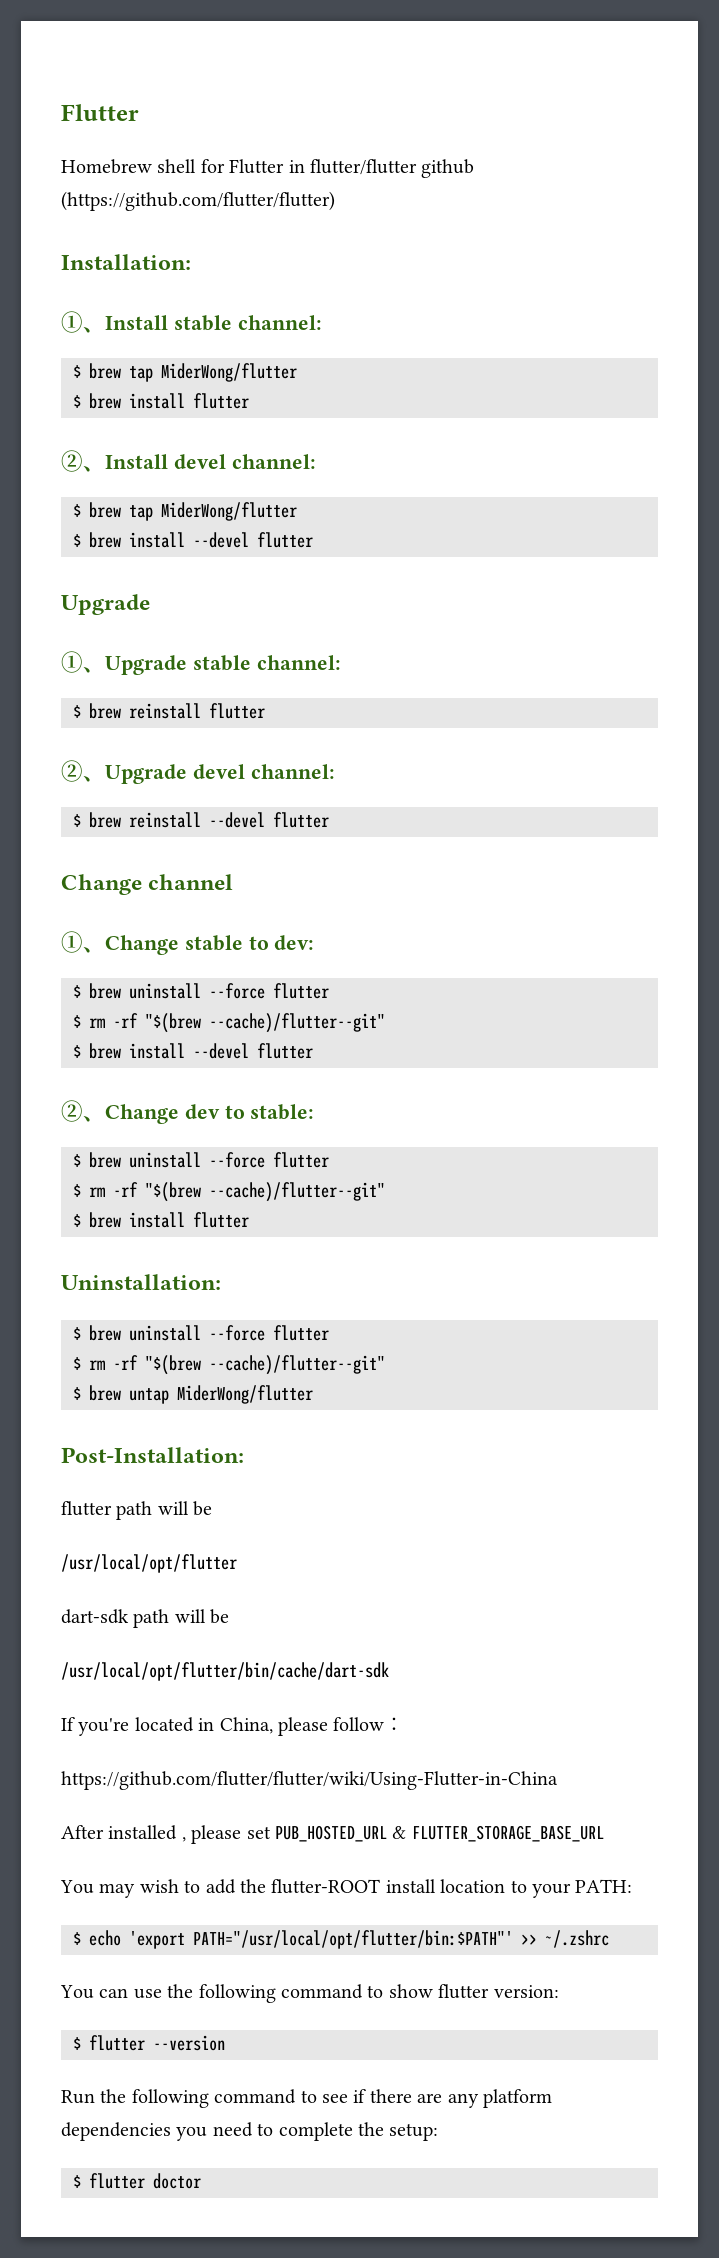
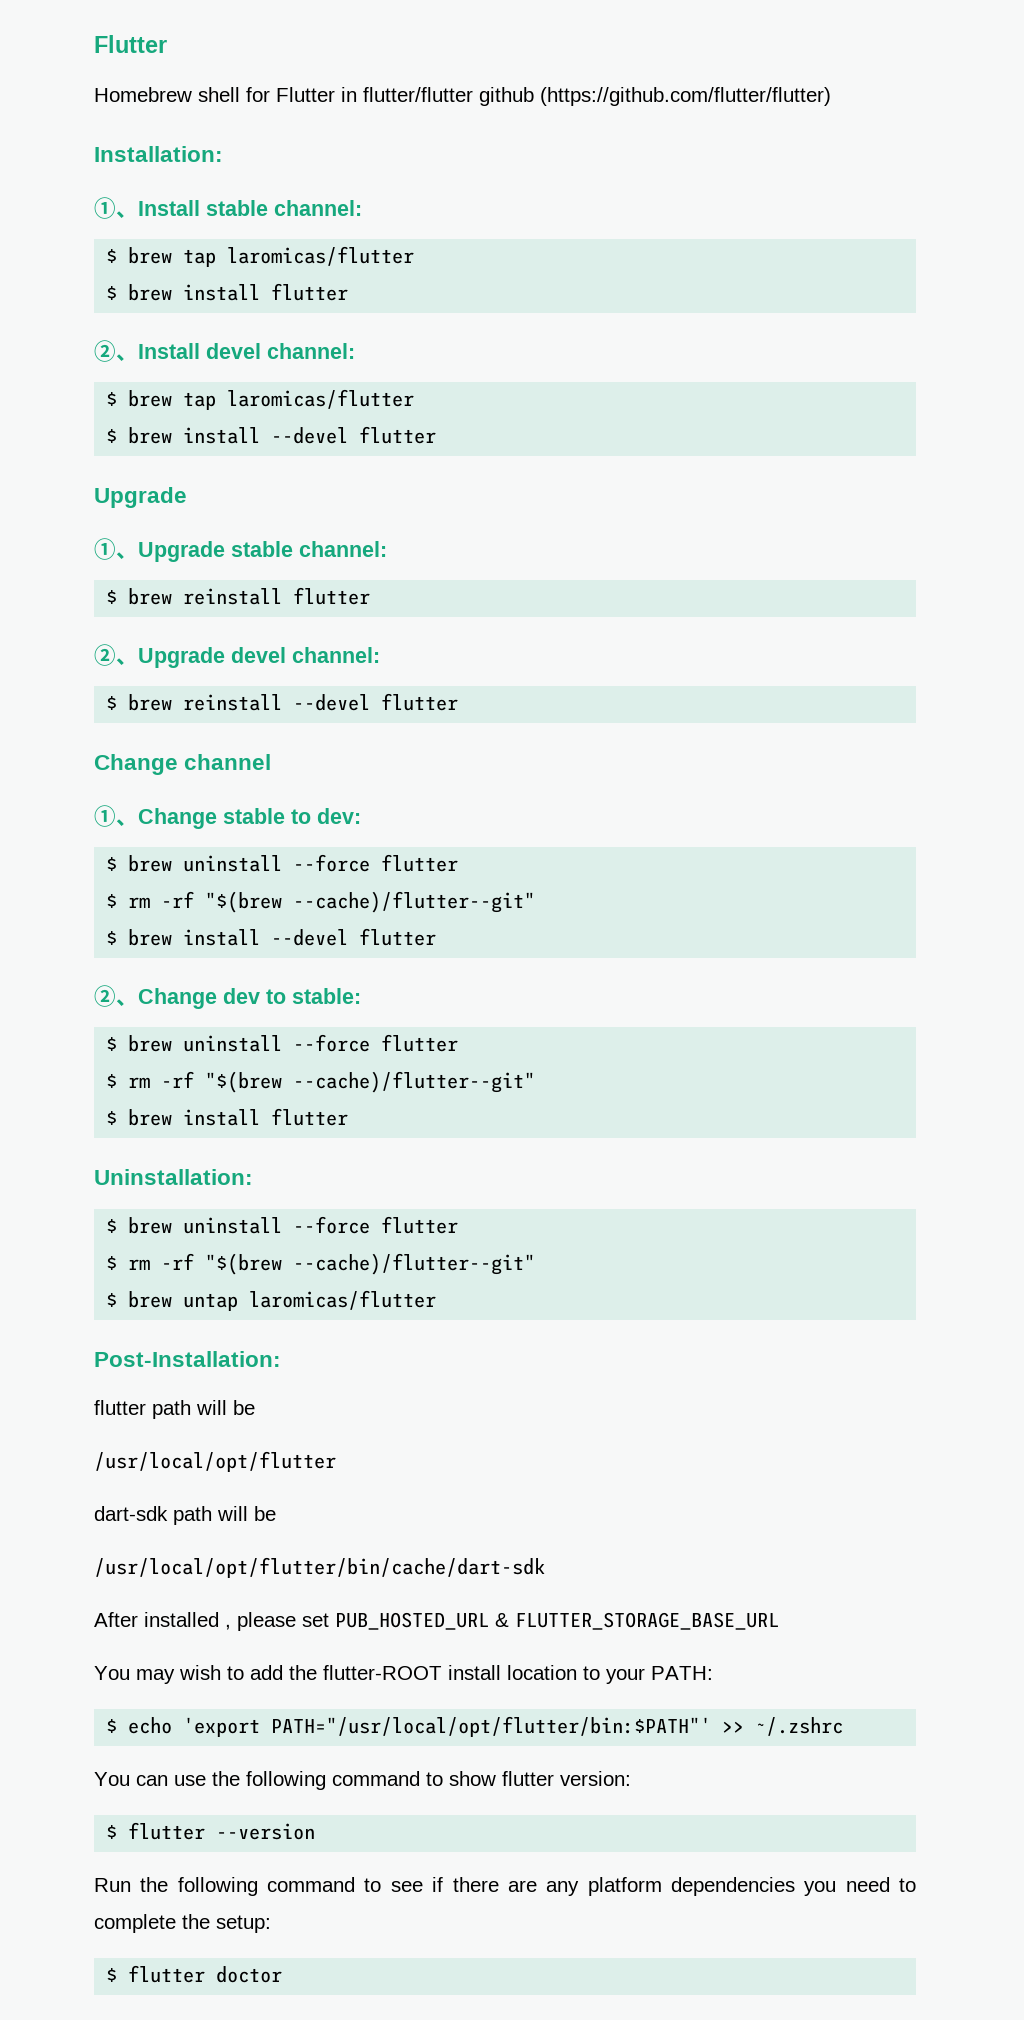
  ①、Install stable channel:
- $ brew tap MiderWong/flutter
+ $ brew tap laromicas/flutter
  ②、Install devel channel:
- $ brew tap MiderWong/flutter
+ $ brew tap laromicas/flutter
- $ brew untap MiderWong/flutter
+ $ brew untap laromicas/flutter
- If you're located in China, please follow：
- https://github.com/flutter/flutter/wiki/Using-Flutter-in-China

